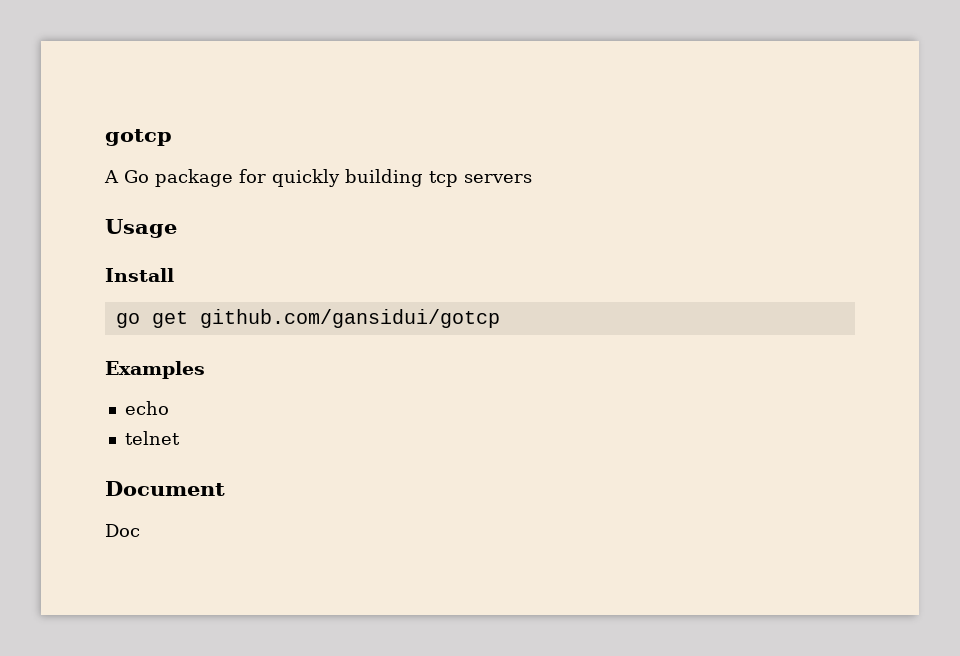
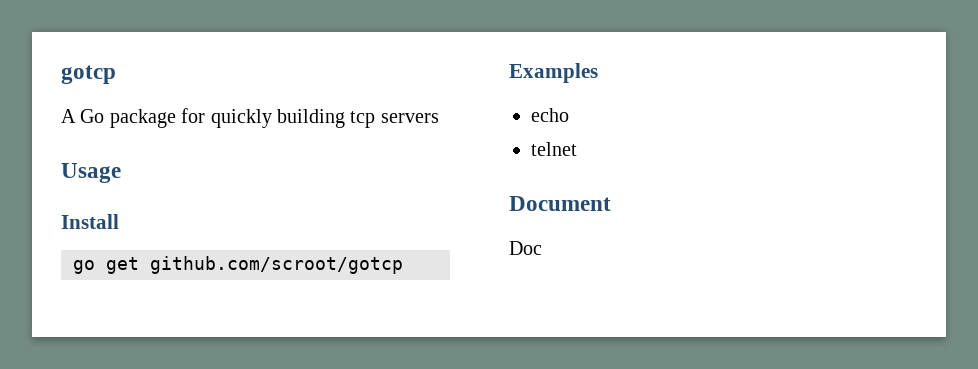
- go get github.com/gansidui/gotcp
+ go get github.com/scroot/gotcp

